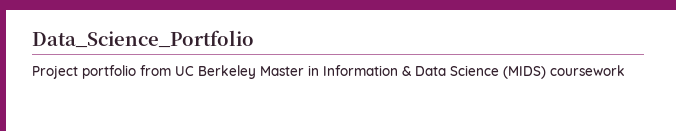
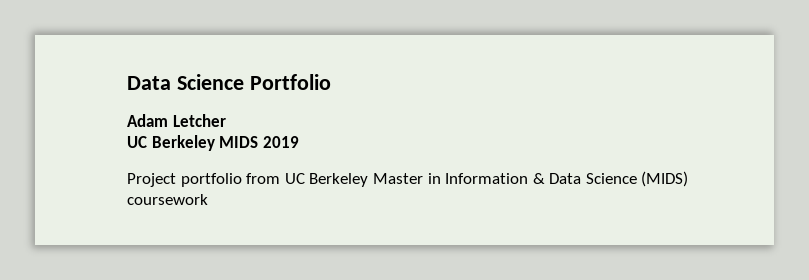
- Data_Science_Portfolio
+ Data Science Portfolio
+ Adam Letcher
+ UC Berkeley MIDS 2019

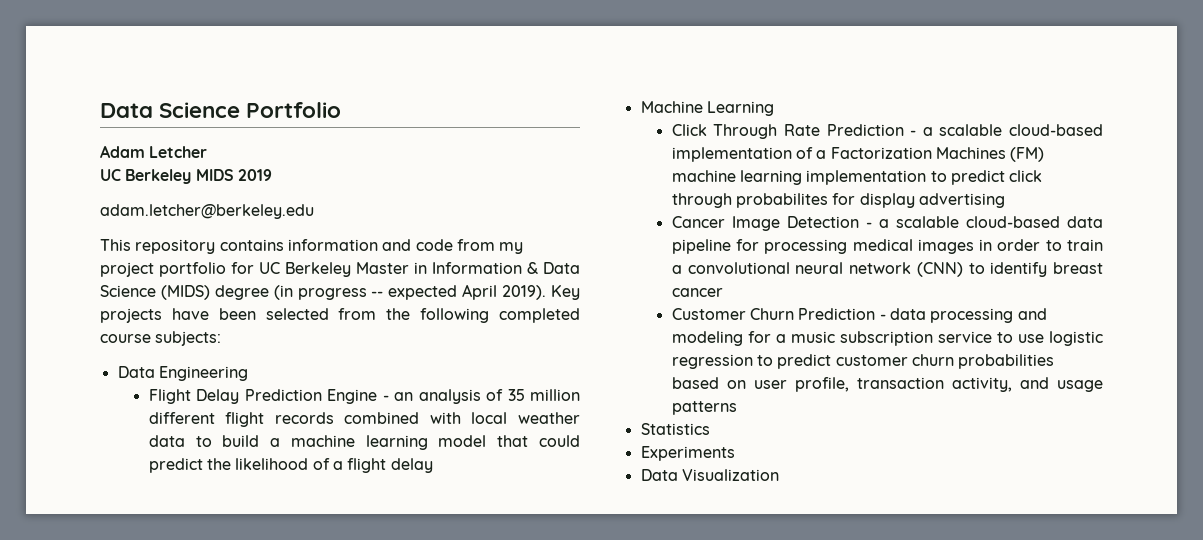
- Project portfolio from UC Berkeley Master in Information & Data Science (MIDS) coursework
+ adam.letcher@berkeley.edu
+ This repository contains information and code from my project portfolio for UC Berkeley Master in Information & Data Science (MIDS) degree (in progress -- expected April 2019). Key projects have been selected from the following completed course subjects:
+ Data Engineering
+ Flight Delay Prediction Engine - an analysis of 35 million different flight records combined with local weather data to build a machine learning model that could predict the likelihood of a flight delay
+ Machine Learning
+ Click Through Rate Prediction - a scalable cloud-based implementation of a Factorization Machines (FM) machine learning implementation to predict click through probabilites for display advertising
+ Cancer Image Detection - a scalable cloud-based data pipeline for processing medical images in order to train a convolutional neural network (CNN) to identify breast cancer
+ Customer Churn Prediction - data processing and modeling for a music subscription service to use logistic regression to predict customer churn probabilities based on user profile, transaction activity, and usage patterns
+ Statistics
+ Experiments
+ Data Visualization

